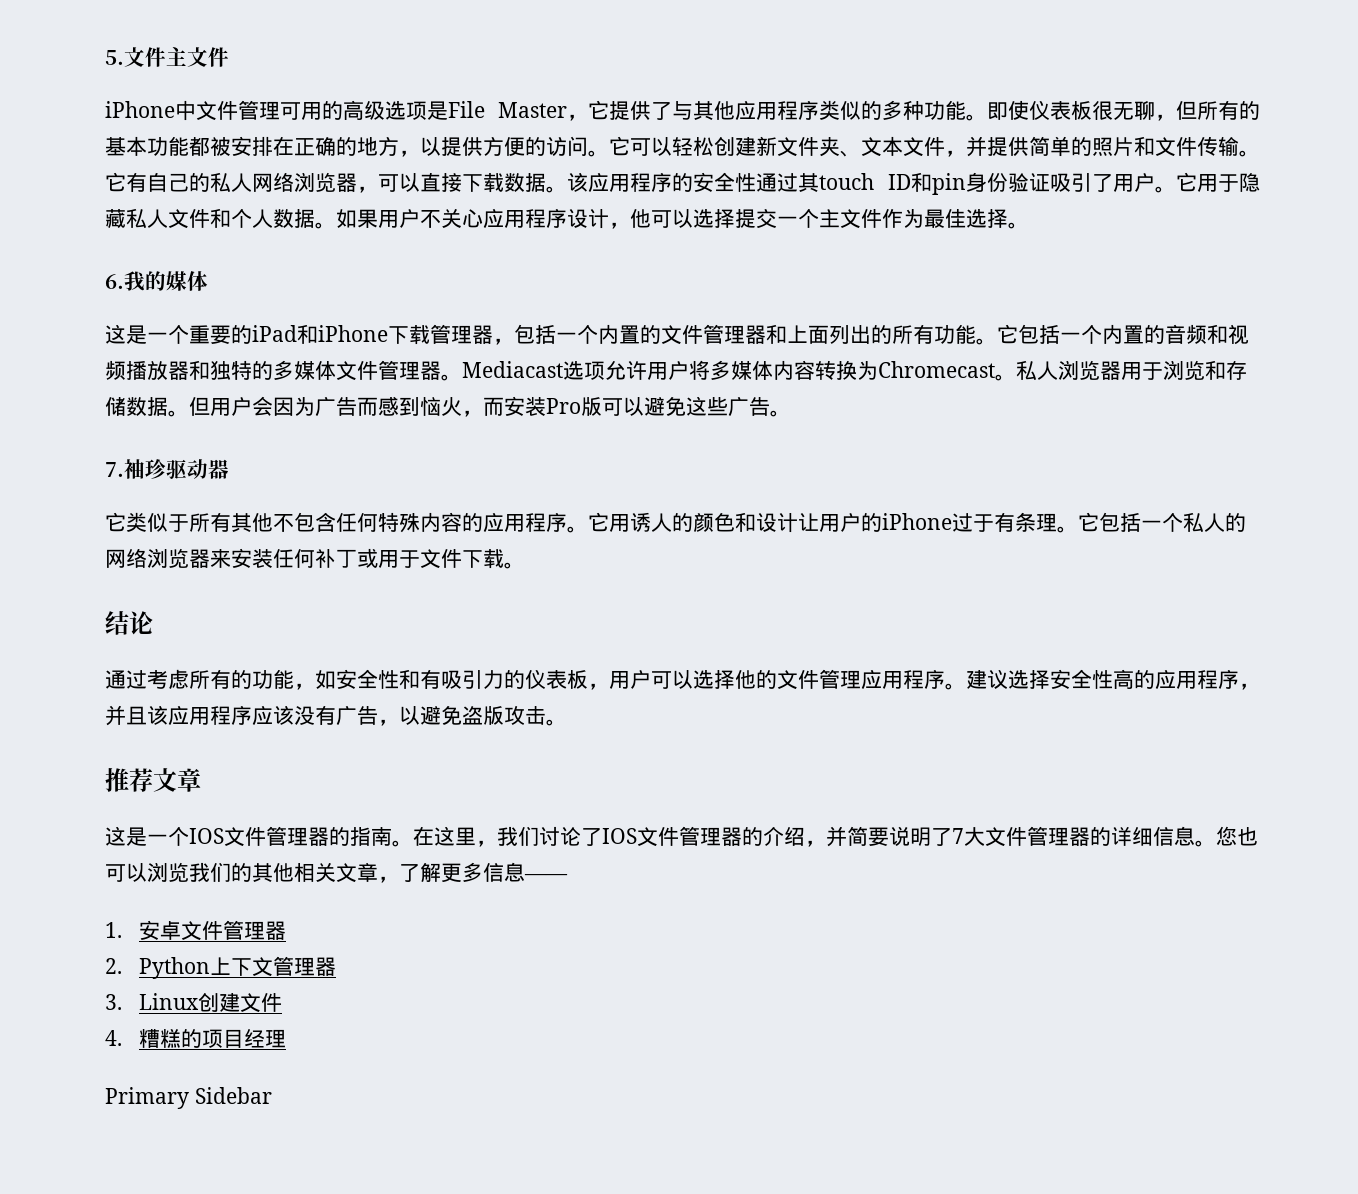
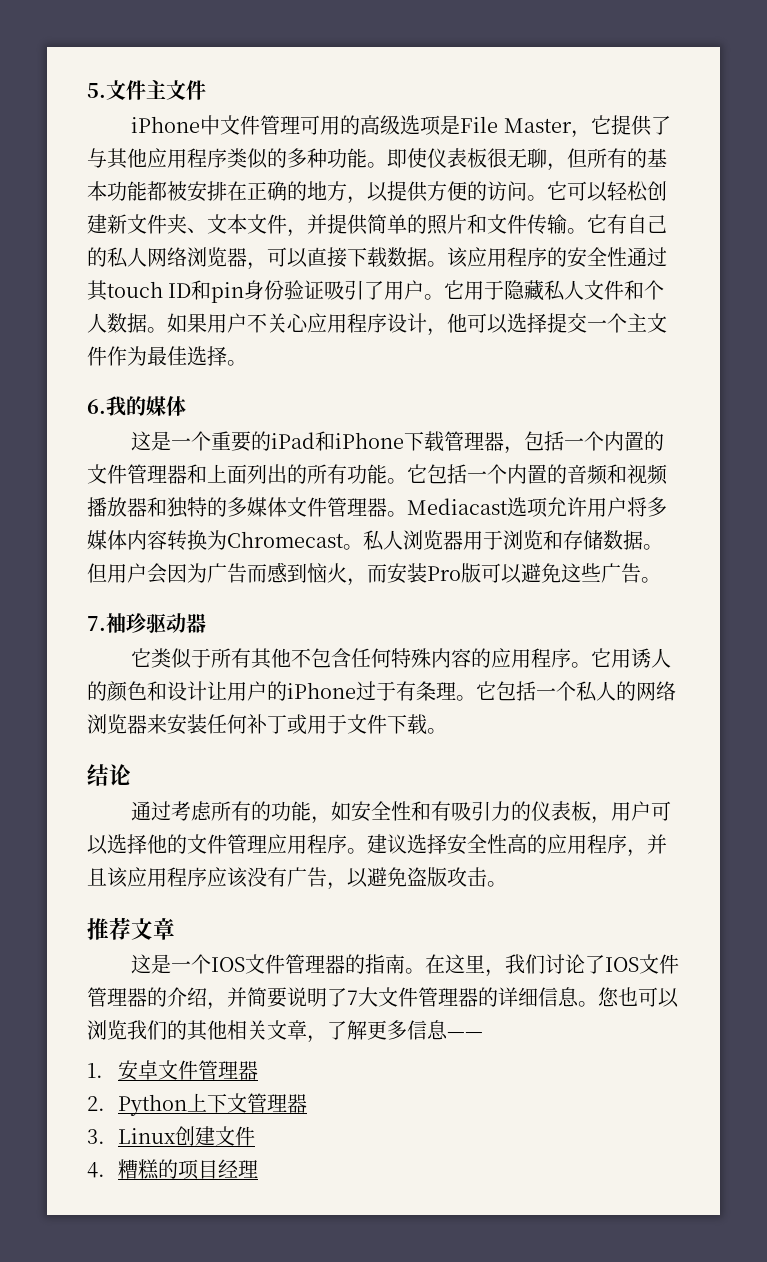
- Primary Sidebar

